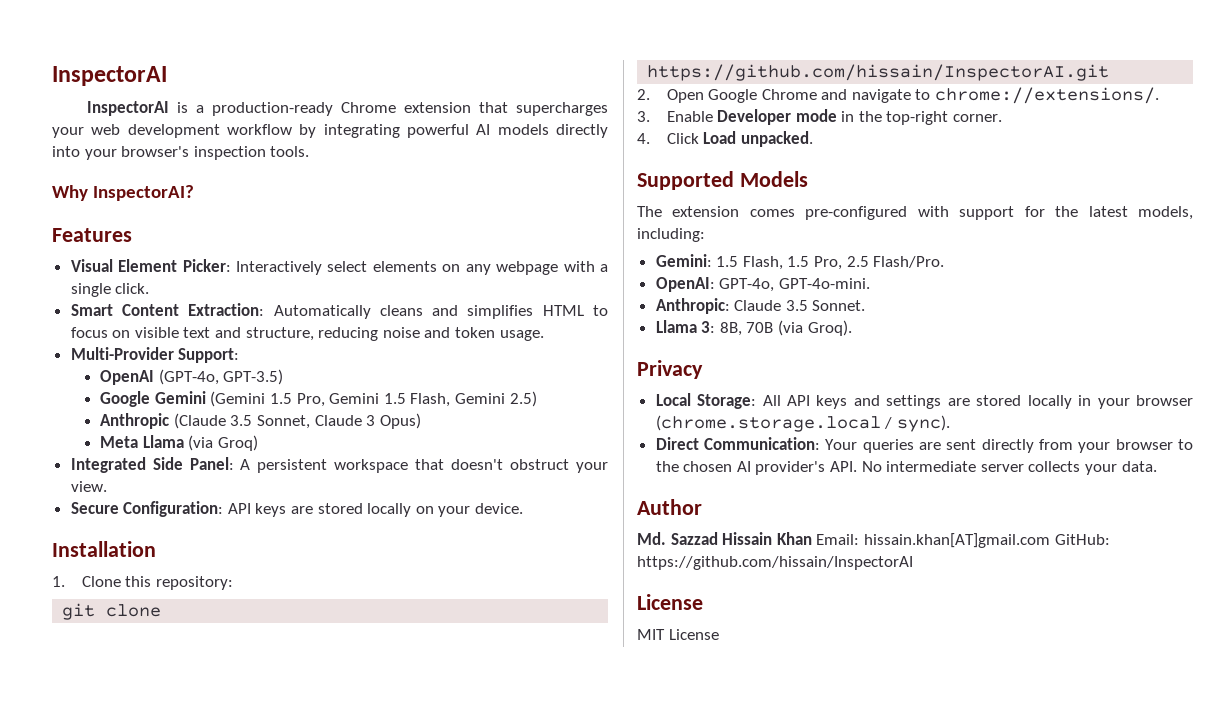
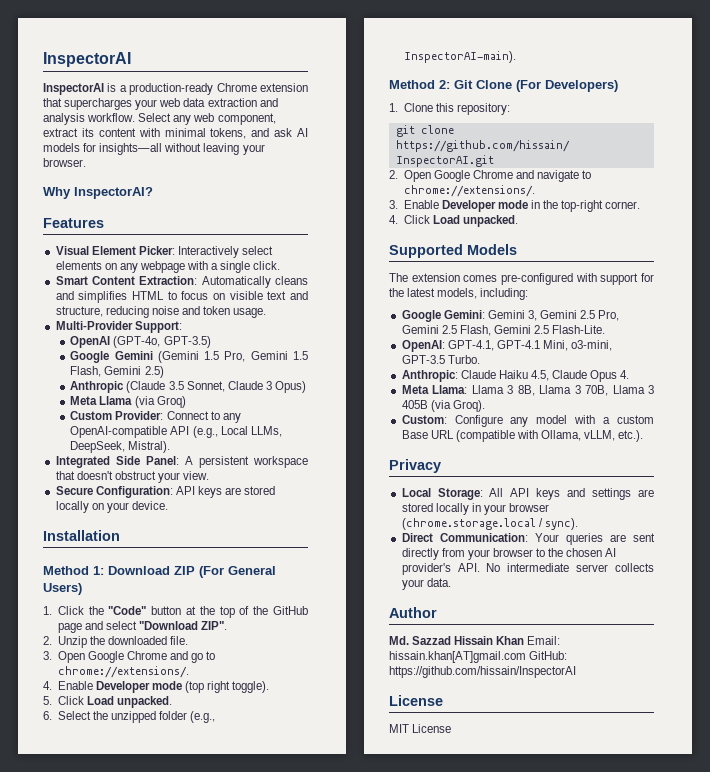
- InspectorAI is a production-ready Chrome extension that supercharges your web development workflow by integrating powerful AI models directly into your browser's inspection tools.
+ InspectorAI is a production-ready Chrome extension that supercharges your web data extraction and analysis workflow. Select any web component, extract its content with minimal tokens, and ask AI models for insights—all without leaving your browser.
+ Custom Provider: Connect to any OpenAI-compatible API (e.g., Local LLMs, DeepSeek, Mistral).
+ Method 1: Download ZIP (For General Users)
+ 1. Click the "Code" button at the top of the GitHub page and select "Download ZIP".
+ 2. Unzip the downloaded file.
+ 3. Open Google Chrome and go to chrome://extensions/.
+ 4. Enable Developer mode (top right toggle).
+ 5. Click Load unpacked.
+ 6. Select the unzipped folder (e.g., InspectorAI-main).
+ Method 2: Git Clone (For Developers)
- Gemini: 1.5 Flash, 1.5 Pro, 2.5 Flash/Pro.
- OpenAI: GPT-4o, GPT-4o-mini.
- Anthropic: Claude 3.5 Sonnet.
- Llama 3: 8B, 70B (via Groq).
+ Google Gemini: Gemini 3, Gemini 2.5 Pro, Gemini 2.5 Flash, Gemini 2.5 Flash-Lite.
+ OpenAI: GPT-4.1, GPT-4.1 Mini, o3-mini, GPT-3.5 Turbo.
+ Anthropic: Claude Haiku 4.5, Claude Opus 4.
+ Meta Llama: Llama 3 8B, Llama 3 70B, Llama 3 405B (via Groq).
+ Custom: Configure any model with a custom Base URL (compatible with Ollama, vLLM, etc.).

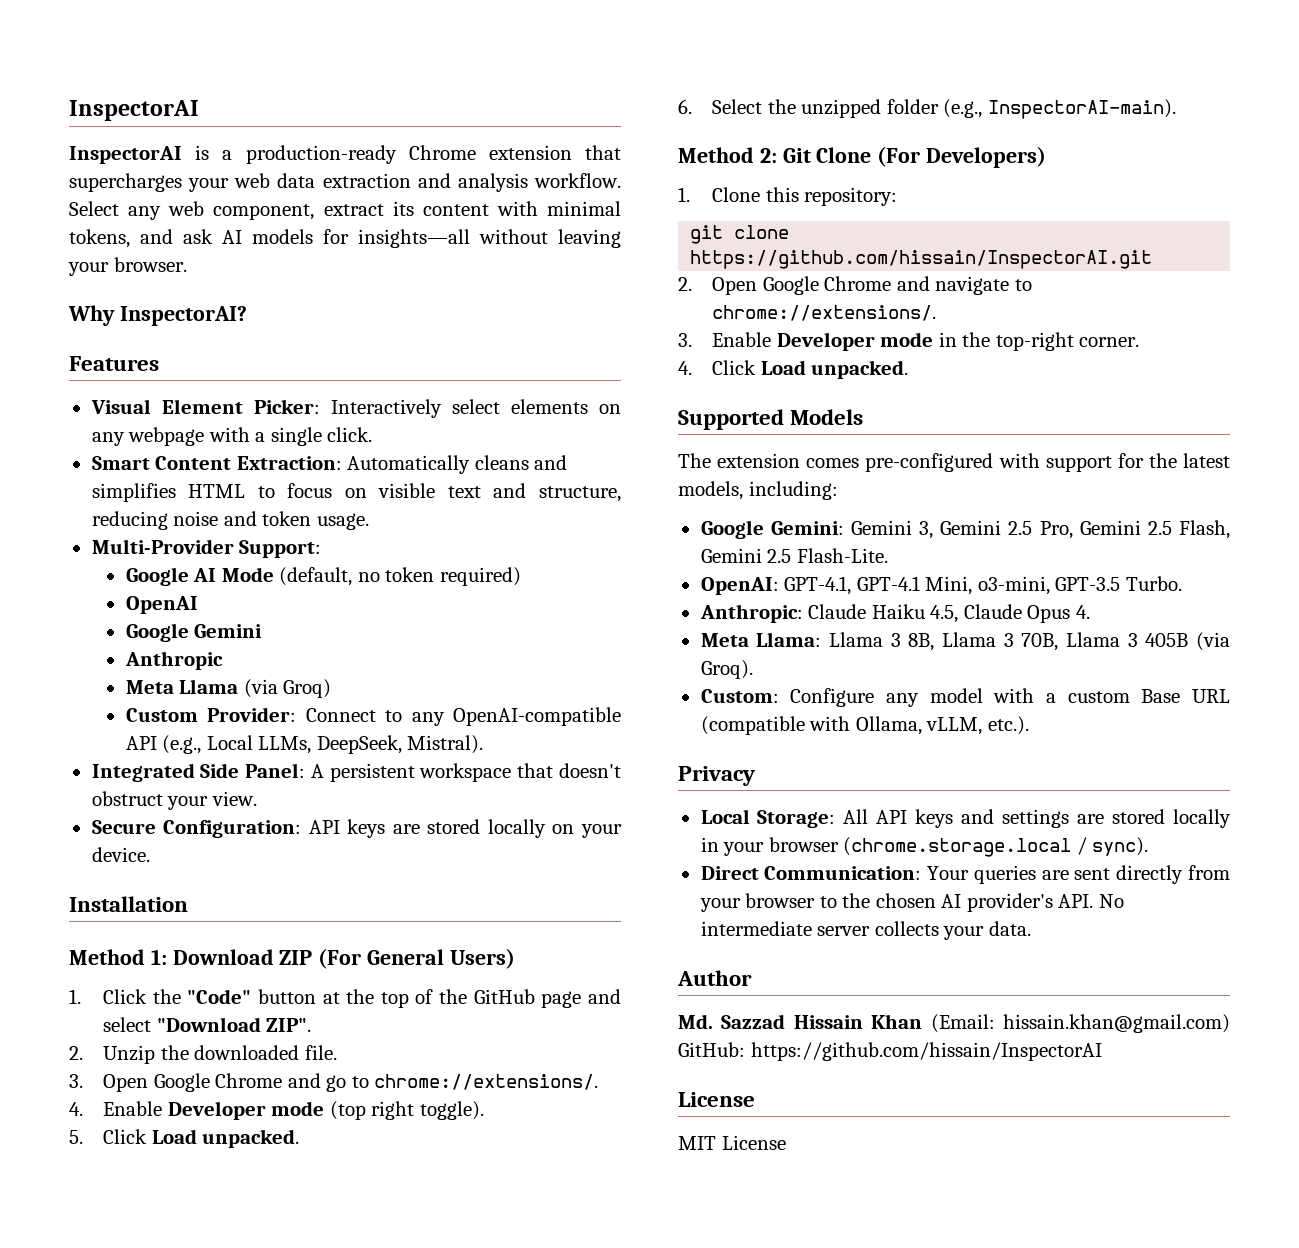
+ Google AI Mode (default, no token required)
- OpenAI (GPT-4o, GPT-3.5)
+ OpenAI
- Google Gemini (Gemini 1.5 Pro, Gemini 1.5 Flash, Gemini 2.5)
- Anthropic (Claude 3.5 Sonnet, Claude 3 Opus)
+ Google Gemini
+ Anthropic
- Md. Sazzad Hissain Khan Email: hissain.khan[AT]gmail.com GitHub: https://github.com/hissain/InspectorAI
+ Md. Sazzad Hissain Khan (Email: hissain.khan@gmail.com) GitHub: https://github.com/hissain/InspectorAI

